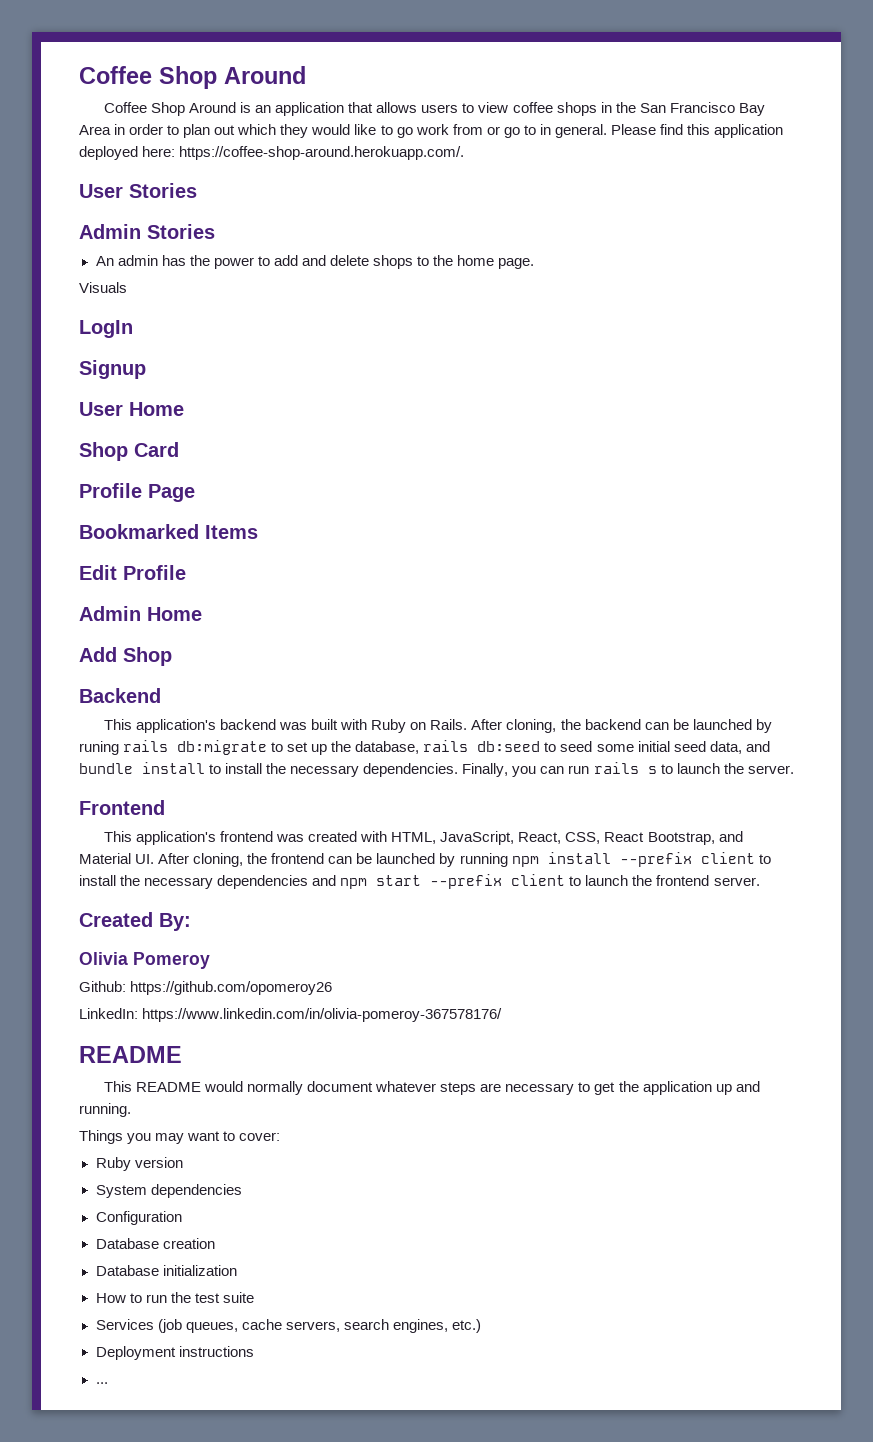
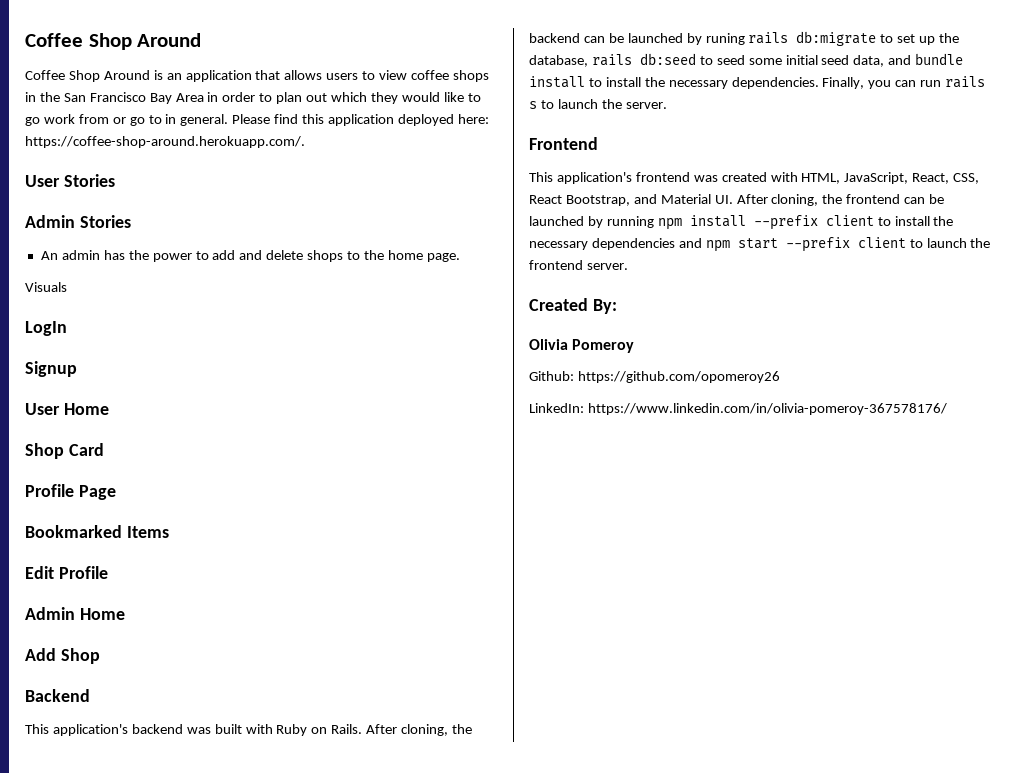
  LinkedIn: https://www.linkedin.com/in/olivia-pomeroy-367578176/
- README
- This README would normally document whatever steps are necessary to get the application up and running.
- Things you may want to cover:
- Ruby version
- System dependencies
- Configuration
- Database creation
- Database initialization
- How to run the test suite
- Services (job queues, cache servers, search engines, etc.)
- Deployment instructions
- ...

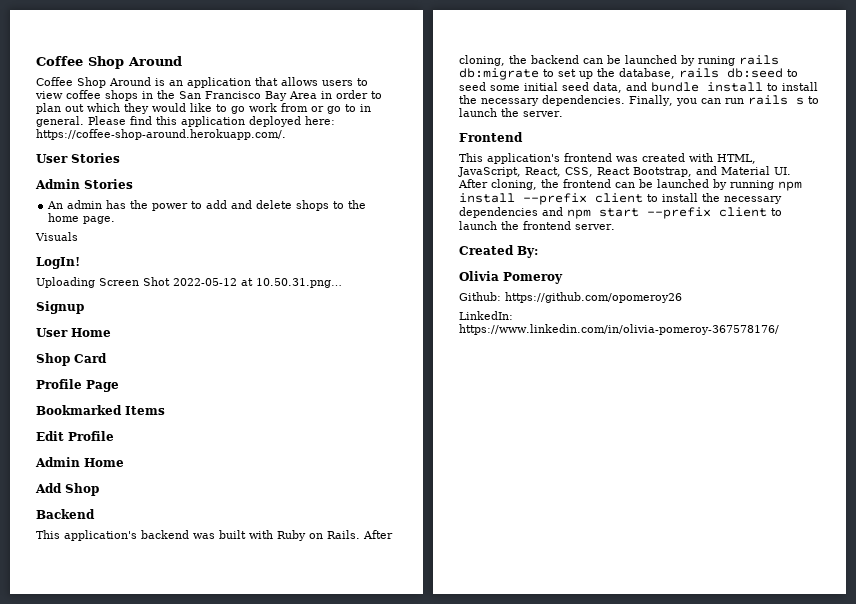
- LogIn
+ LogIn!
+ Uploading Screen Shot 2022-05-12 at 10.50.31.png…

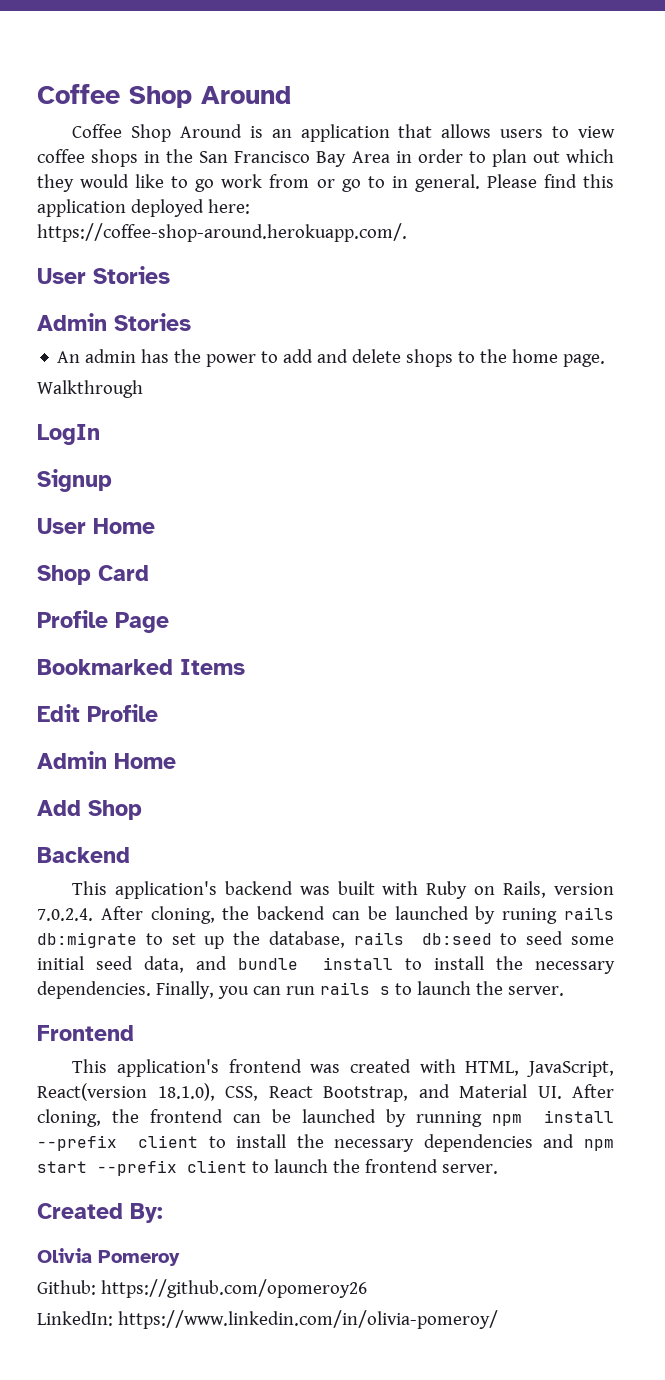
- Visuals
- LogIn!
- Uploading Screen Shot 2022-05-12 at 10.50.31.png…
+ Walkthrough
+ LogIn
- This application's backend was built with Ruby on Rails. After cloning, the backend can be launched by runing rails db:migrate to set up the database, rails db:seed to seed some initial seed data, and bundle install to install the necessary dependencies.
+ This application's backend was built with Ruby on Rails, version 7.0.2.4. After cloning, the backend can be launched by runing rails db:migrate to set up the database, rails db:seed to seed some initial seed data, and bundle install to install the necessary dependencies.
- This application's frontend was created with HTML, JavaScript, React, CSS, React Bootstrap, and Material UI. After cloning, the frontend can be launched by running npm install --prefix client to install the necessary dependencies and npm start --prefix client to launch the frontend server.
+ This application's frontend was created with HTML, JavaScript, React(version 18.1.0), CSS, React Bootstrap, and Material UI. After cloning, the frontend can be launched by running npm install --prefix client to install the necessary dependencies and npm start --prefix client to launch the frontend server.
- LinkedIn: https://www.linkedin.com/in/olivia-pomeroy-367578176/
+ LinkedIn: https://www.linkedin.com/in/olivia-pomeroy/

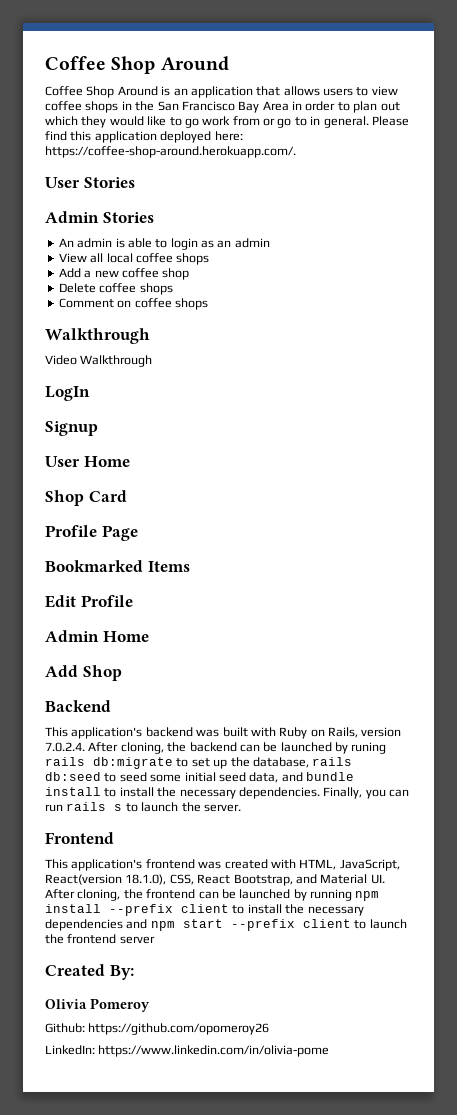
- An admin has the power to add and delete shops to the home page.
+ An admin is able to login as an admin
+ View all local coffee shops
+ Add a new coffee shop
+ Delete coffee shops
+ Comment on coffee shops
  Walkthrough
+ Video Walkthrough
- This application's frontend was created with HTML, JavaScript, React(version 18.1.0), CSS, React Bootstrap, and Material UI. After cloning, the frontend can be launched by running npm install --prefix client to install the necessary dependencies and npm start --prefix client to launch the frontend server.
+ This application's frontend was created with HTML, JavaScript, React(version 18.1.0), CSS, React Bootstrap, and Material UI. After cloning, the frontend can be launched by running npm install --prefix client to install the necessary dependencies and npm start --prefix client to launch the frontend server
- LinkedIn: https://www.linkedin.com/in/olivia-pomeroy/
+ LinkedIn: https://www.linkedin.com/in/olivia-pome

